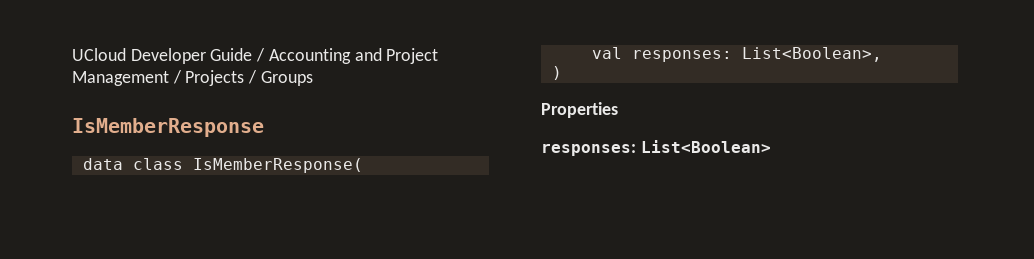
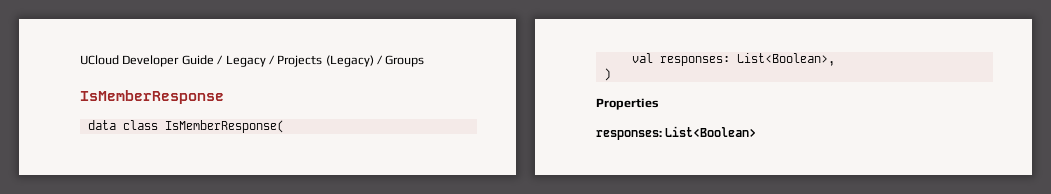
- UCloud Developer Guide / Accounting and Project Management / Projects / Groups
+ UCloud Developer Guide / Legacy / Projects (Legacy) / Groups

